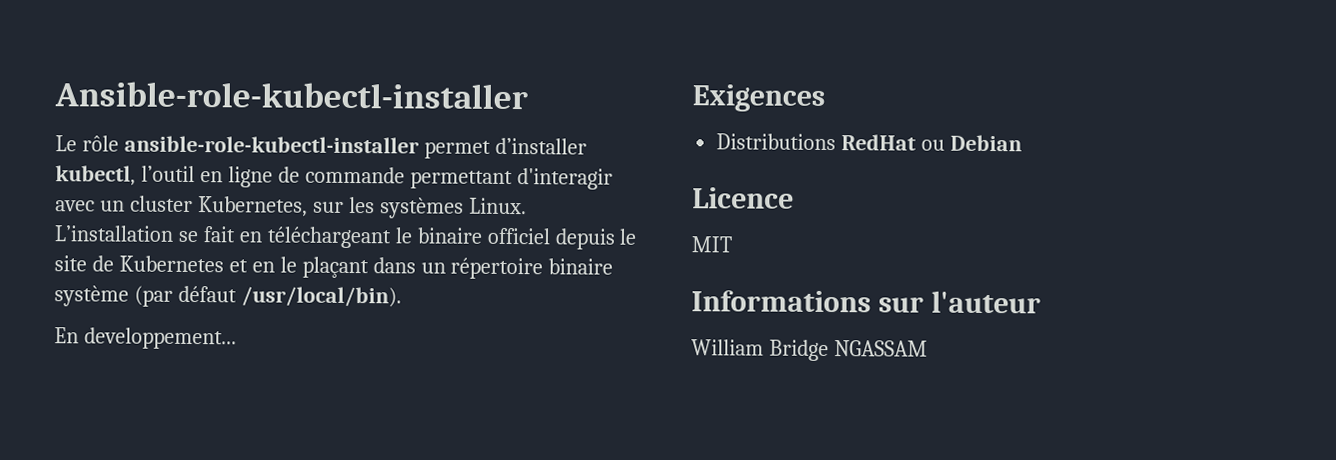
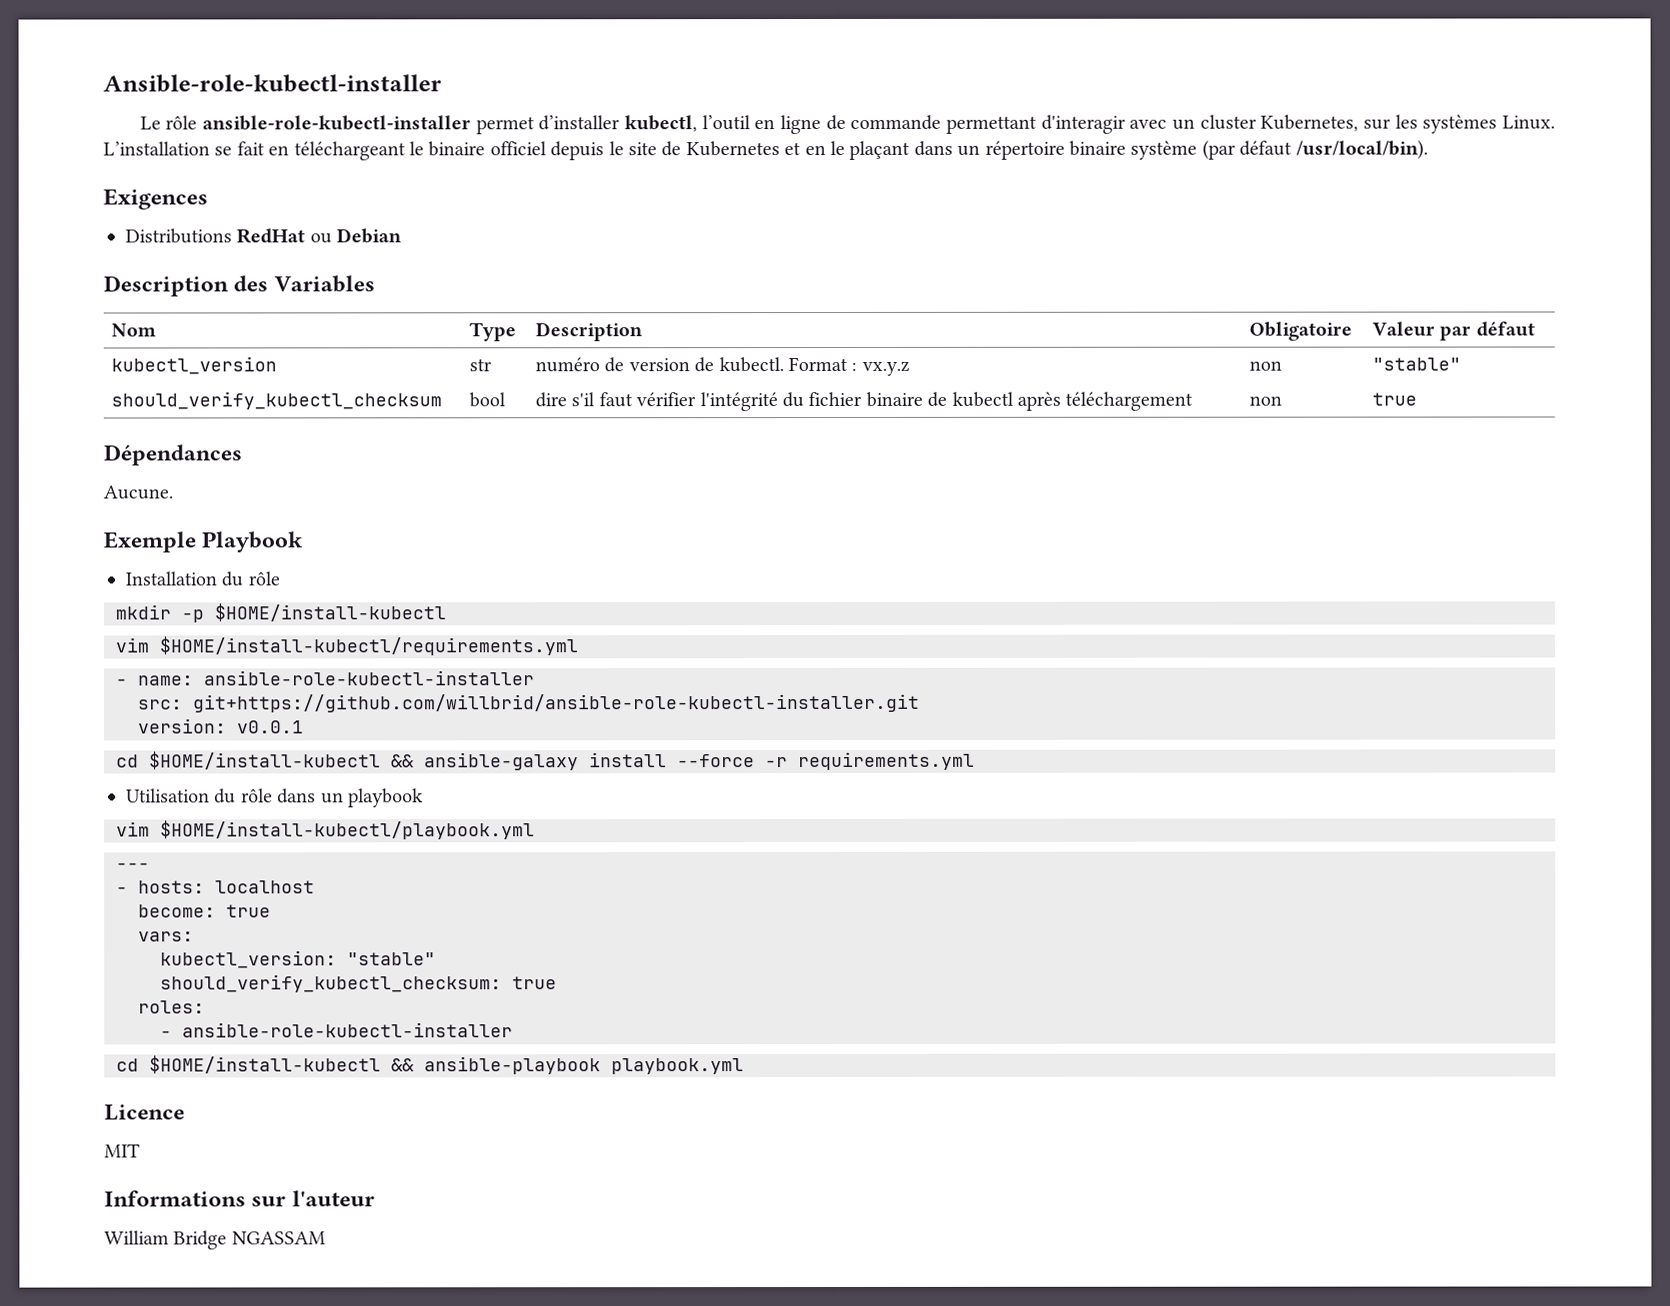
- En developpement...
+ Description des Variables
+ Nom | Type | Description | Obligatoire | Valeur par défaut
+ kubectl_version | str | numéro de version de kubectl. Format : vx.y.z | non | "stable"
+ should_verify_kubectl_checksum | bool | dire s'il faut vérifier l'intégrité du fichier binaire de kubectl après téléchargement | non | true
+ Dépendances
+ Aucune.
+ Exemple Playbook
+ Installation du rôle
+ mkdir -p $HOME/install-kubectl
+ vim $HOME/install-kubectl/requirements.yml
+ - name: ansible-role-kubectl-installer
+ src: git+https://github.com/willbrid/ansible-role-kubectl-installer.git
+ version: v0.0.1
+ cd $HOME/install-kubectl && ansible-galaxy install --force -r requirements.yml
+ Utilisation du rôle dans un playbook
+ vim $HOME/install-kubectl/playbook.yml
+ ---
+ - hosts: localhost
+ become: true
+ vars:
+ kubectl_version: "stable"
+ should_verify_kubectl_checksum: true
+ roles:
+ - ansible-role-kubectl-installer
+ cd $HOME/install-kubectl && ansible-playbook playbook.yml

